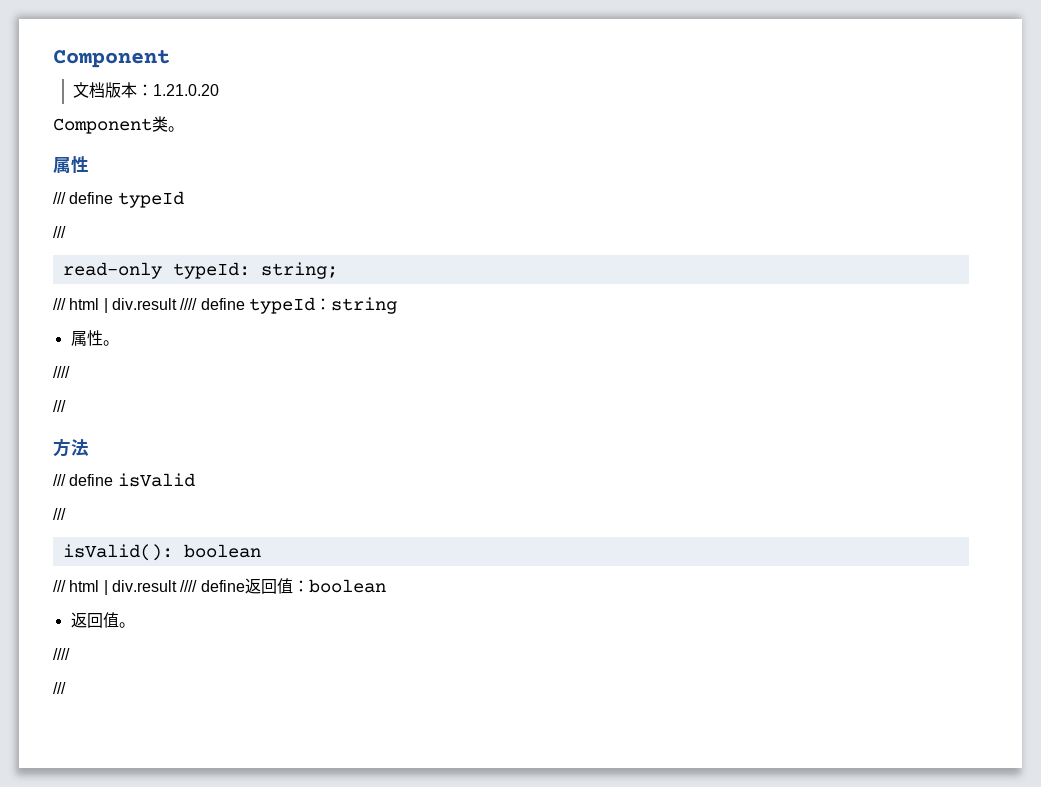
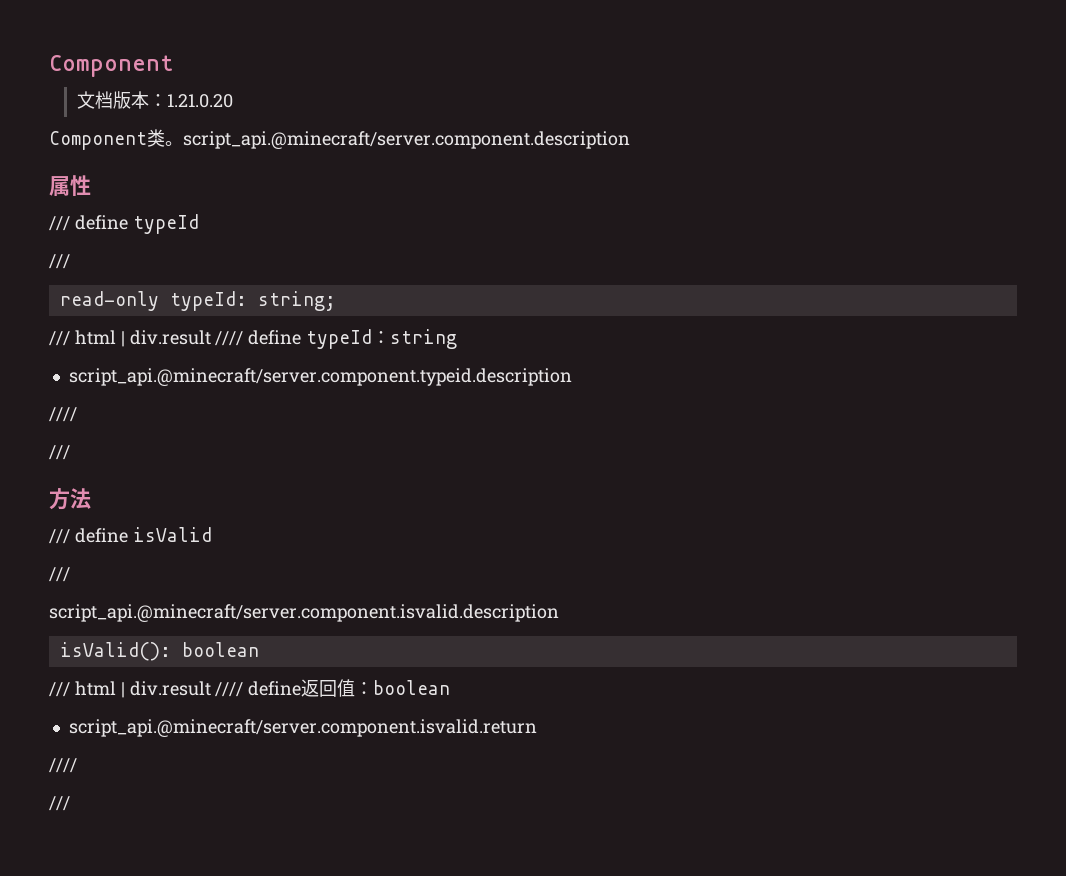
- Component类。
+ Component类。script_api.@minecraft/server.component.description
- 属性。
+ script_api.@minecraft/server.component.typeid.description
+ script_api.@minecraft/server.component.isvalid.description
- 返回值。
+ script_api.@minecraft/server.component.isvalid.return

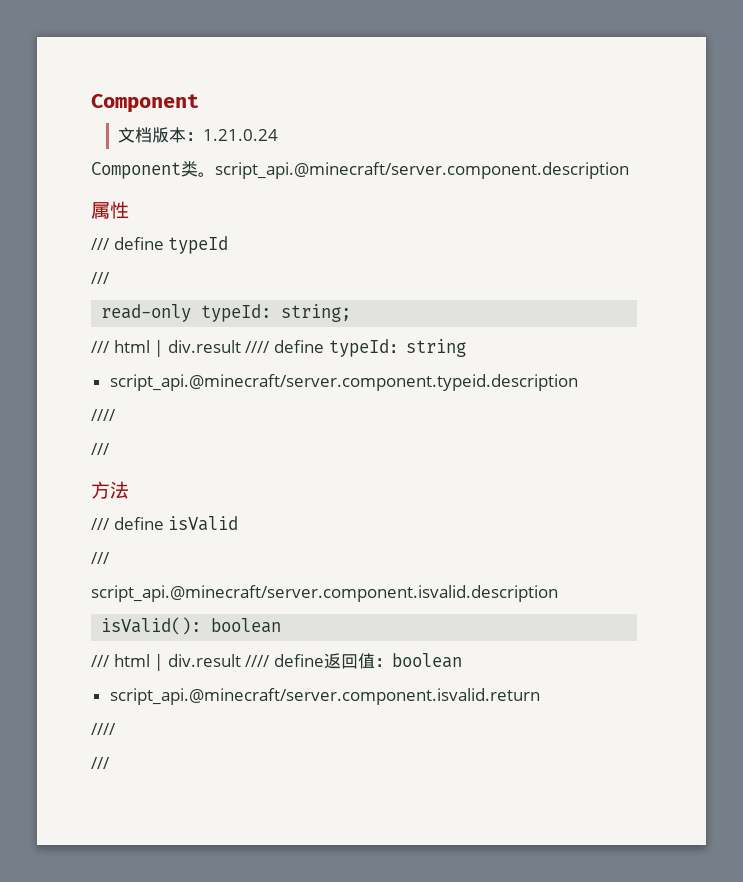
- 文档版本：1.21.0.20
+ 文档版本：1.21.0.24

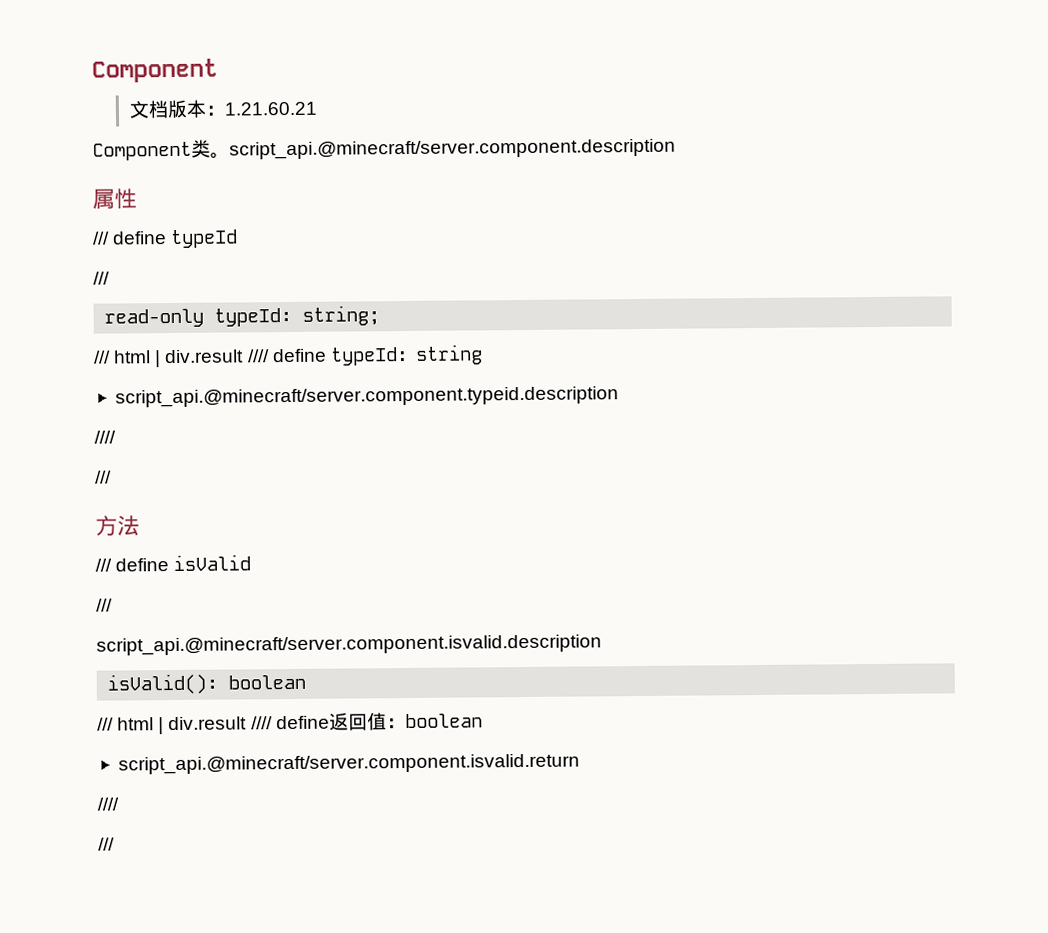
- 文档版本：1.21.0.24
+ 文档版本：1.21.60.21

